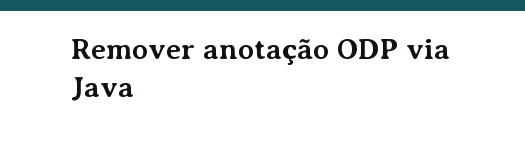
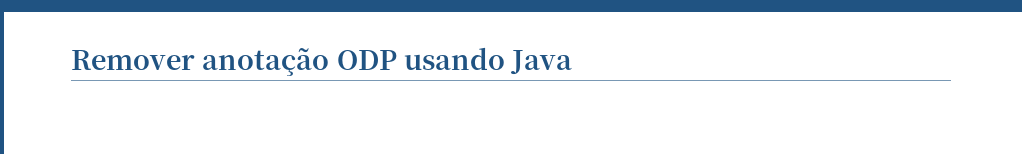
- Remover anotação ODP via Java
+ Remover anotação ODP usando Java

